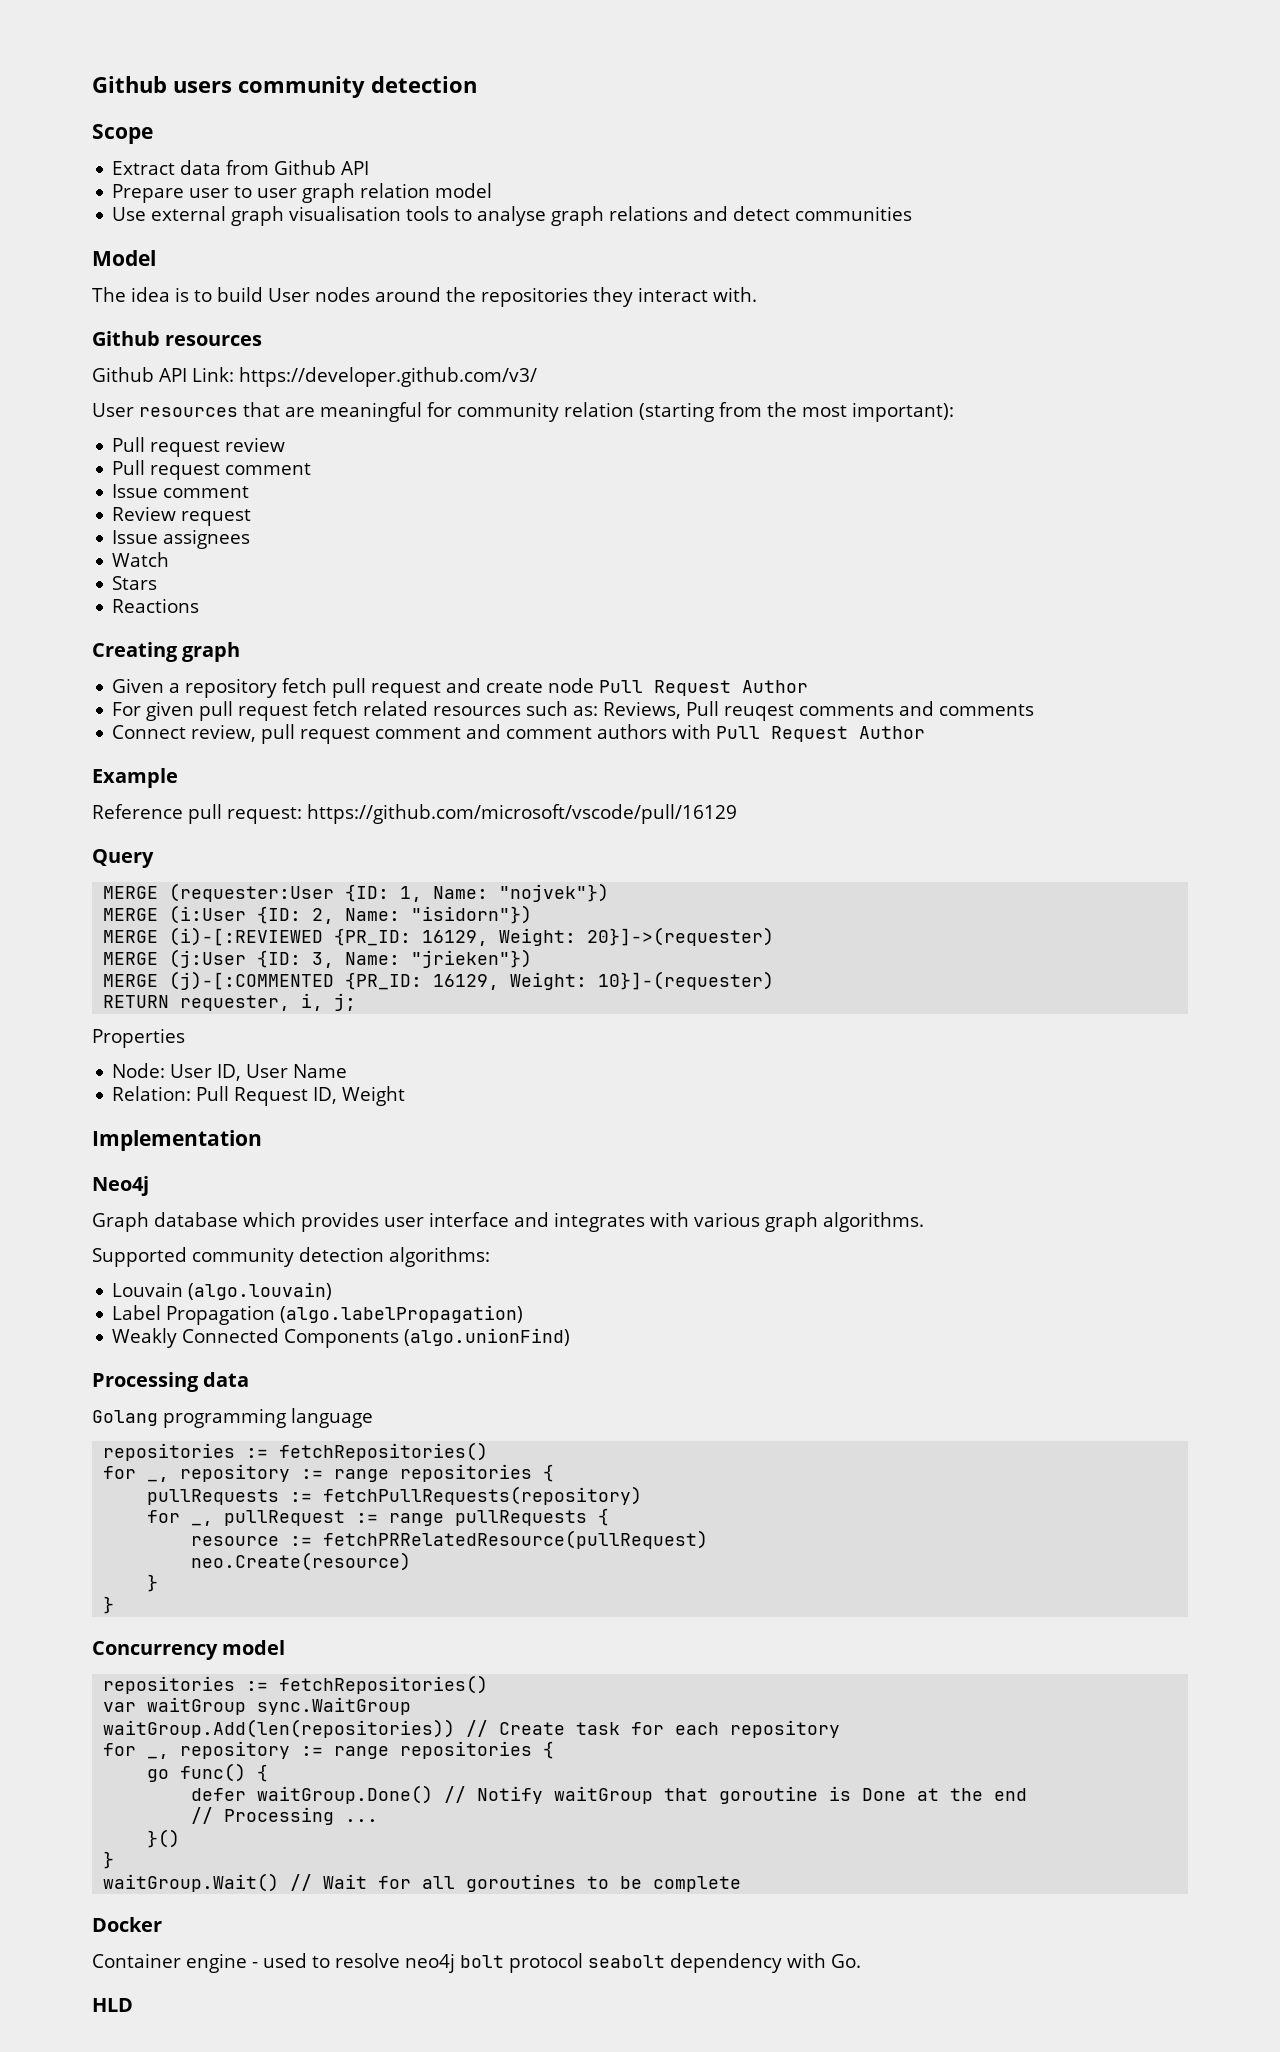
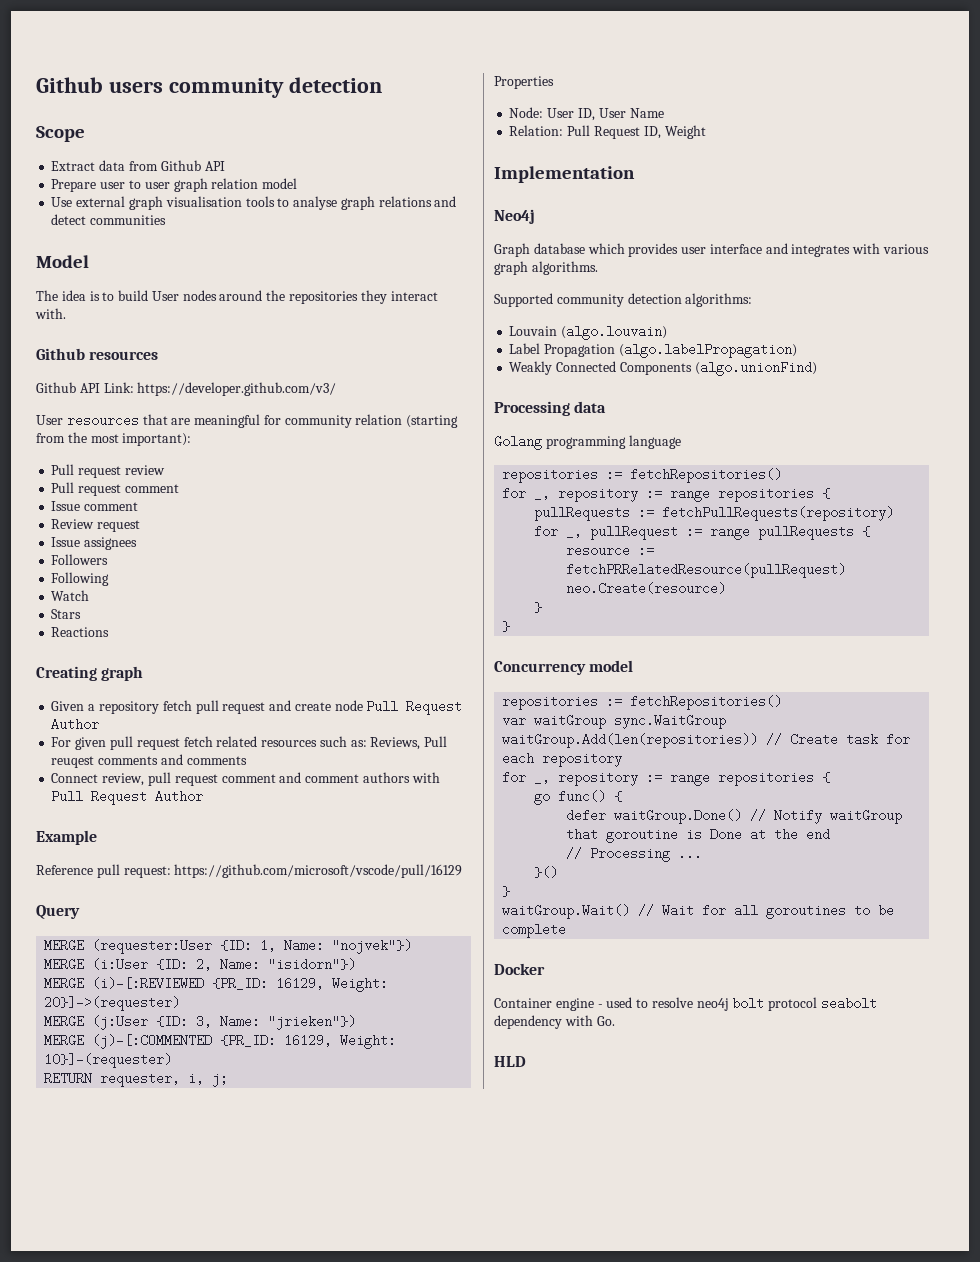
+ Followers
+ Following

